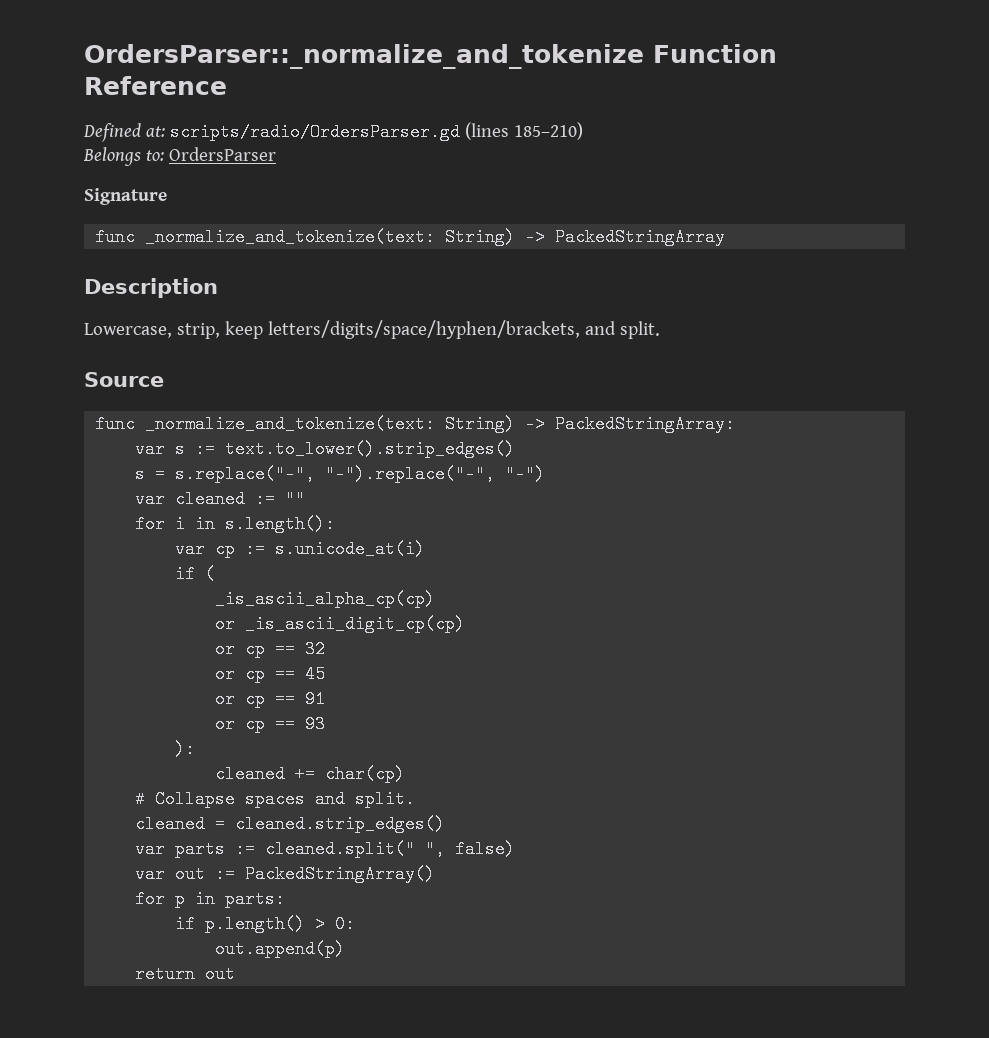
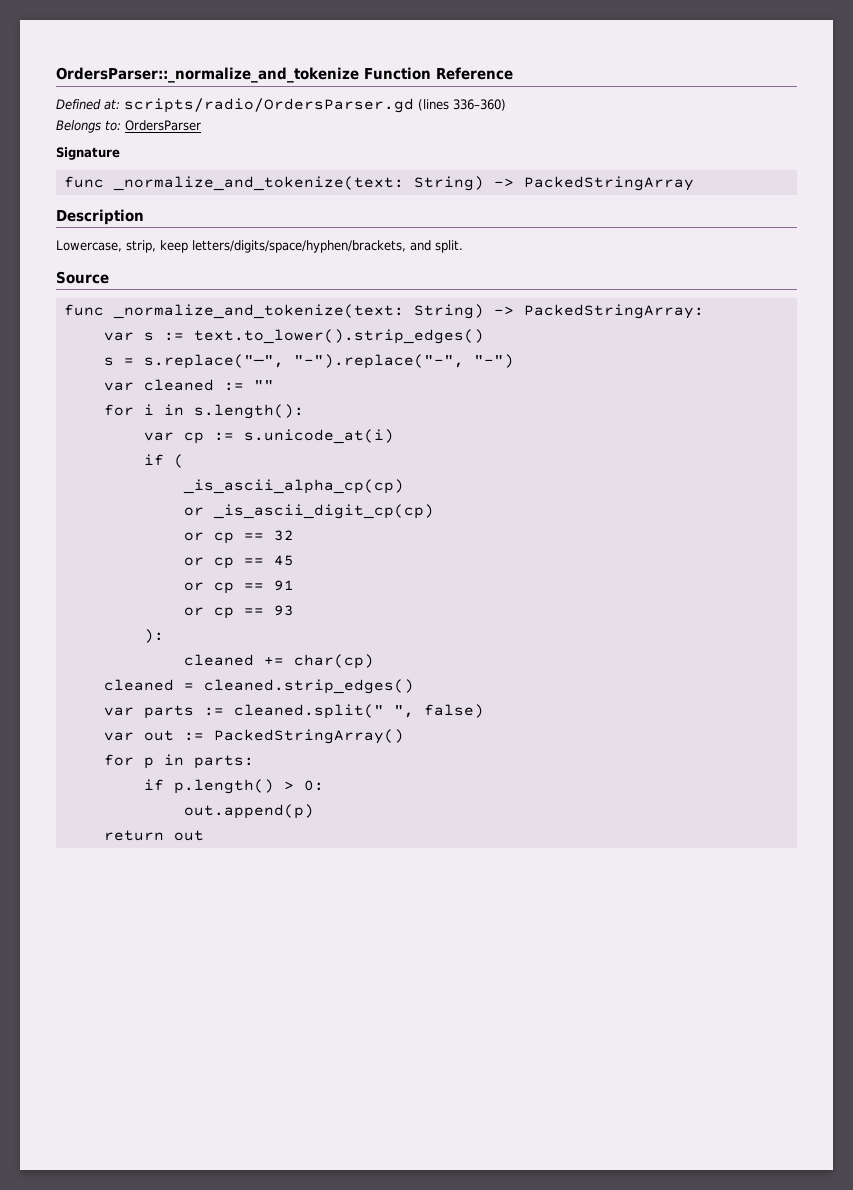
- Defined at: scripts/radio/OrdersParser.gd (lines 185–210)
+ Defined at: scripts/radio/OrdersParser.gd (lines 336–360)
- # Collapse spaces and split.

